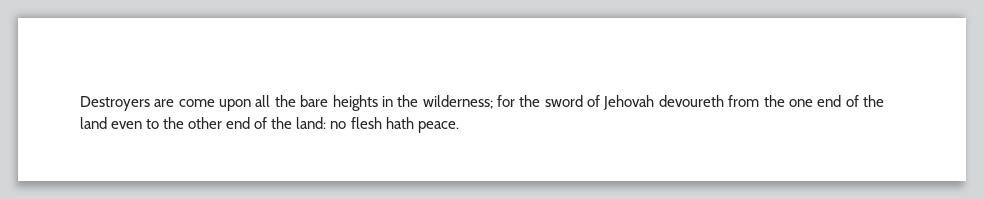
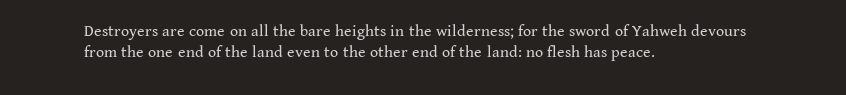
- Destroyers are come upon all the bare heights in the wilderness; for the sword of Jehovah devoureth from the one end of the land even to the other end of the land: no flesh hath peace.
+ Destroyers are come on all the bare heights in the wilderness; for the sword of Yahweh devours from the one end of the land even to the other end of the land: no flesh has peace.

